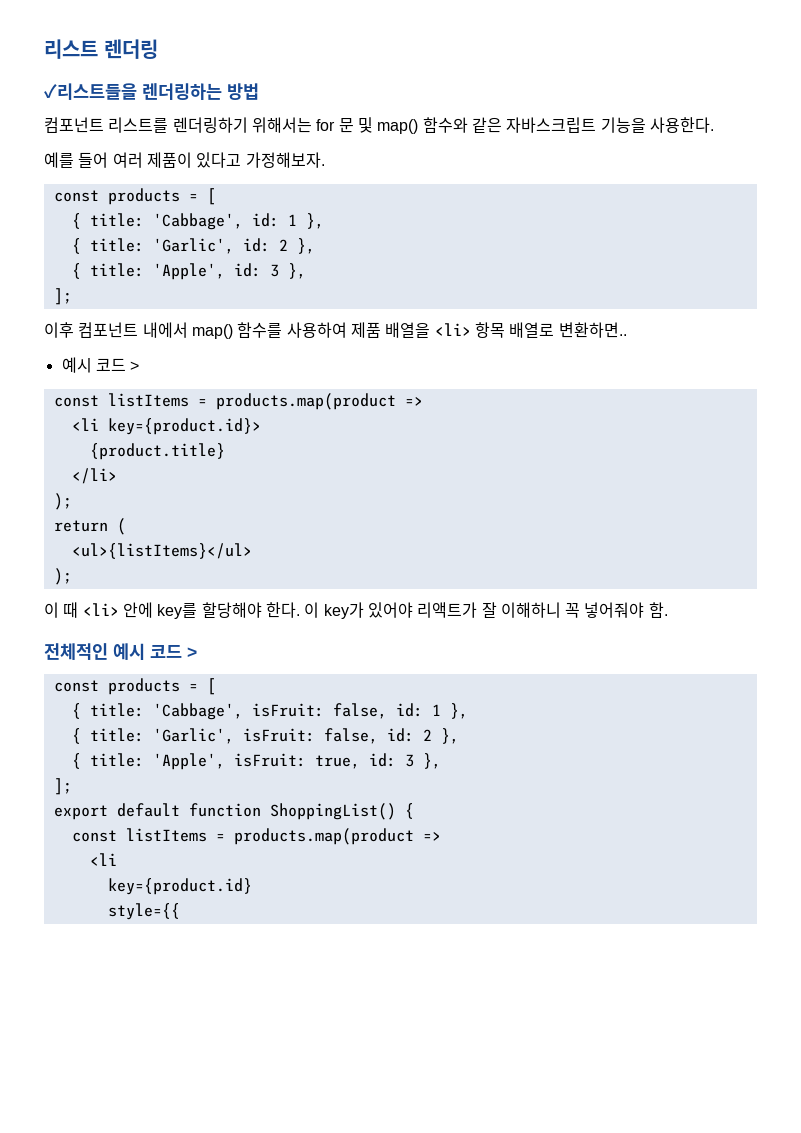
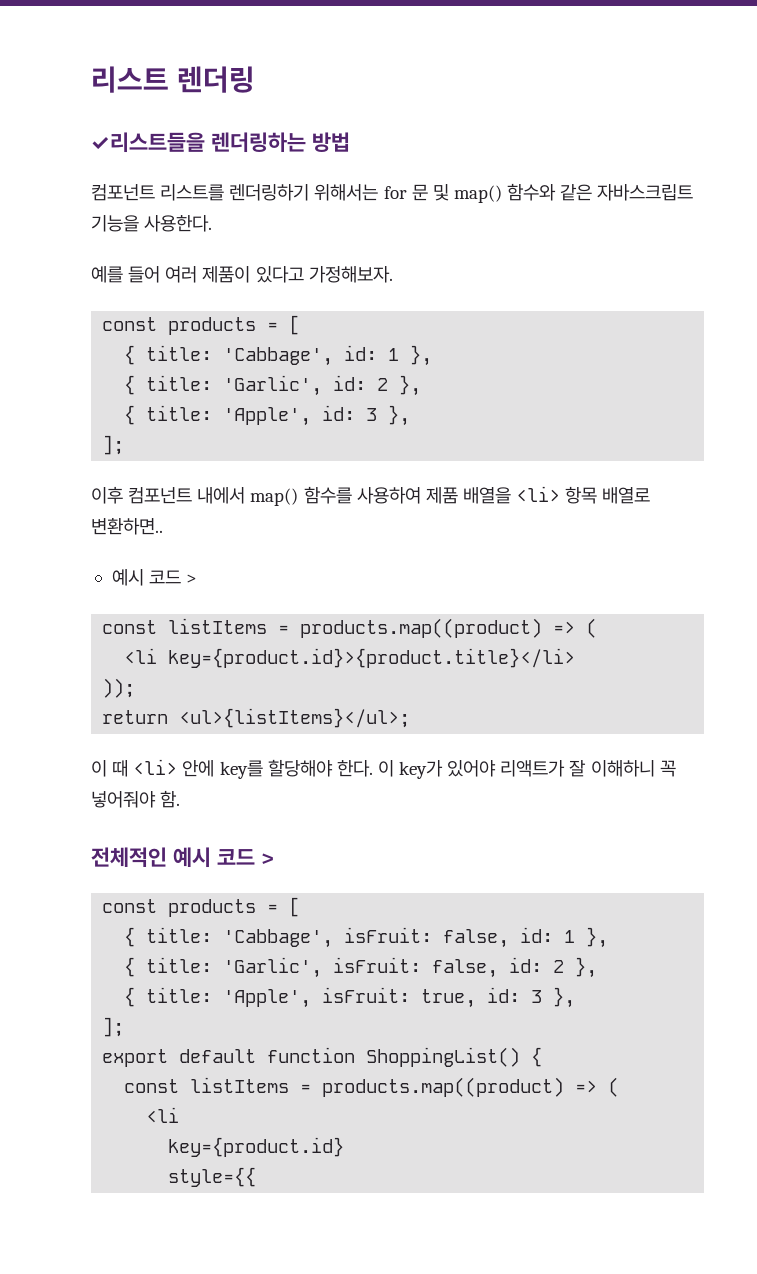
  이후 컴포넌트 내에서 map() 함수를 사용하여 제품 배열을 <li> 항목 배열로 변환하면..
  예시 코드 >
- const listItems = products.map(product =>
- <li key={product.id}>
- {product.title}
- </li>
- );
- return (
- <ul>{listItems}</ul>
- );
+ const listItems = products.map((product) => (
+ <li key={product.id}>{product.title}</li>
+ ));
+ return <ul>{listItems}</ul>;
  export default function ShoppingList() {
- const listItems = products.map(product =>
+ const listItems = products.map((product) => (

